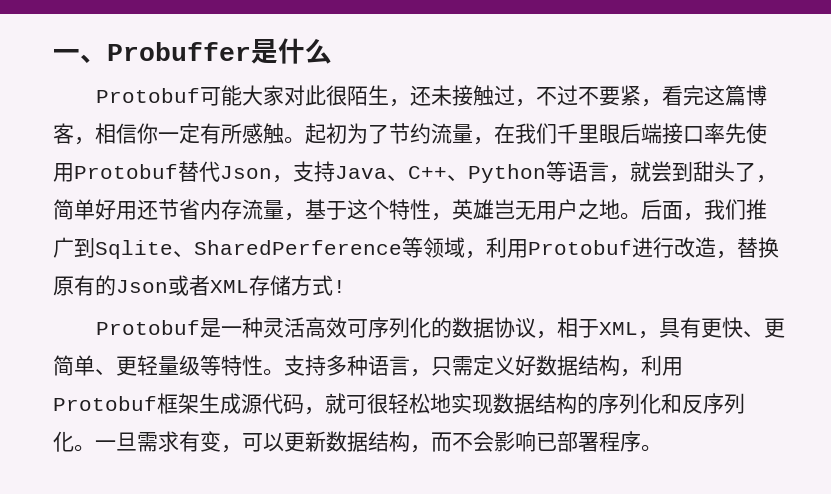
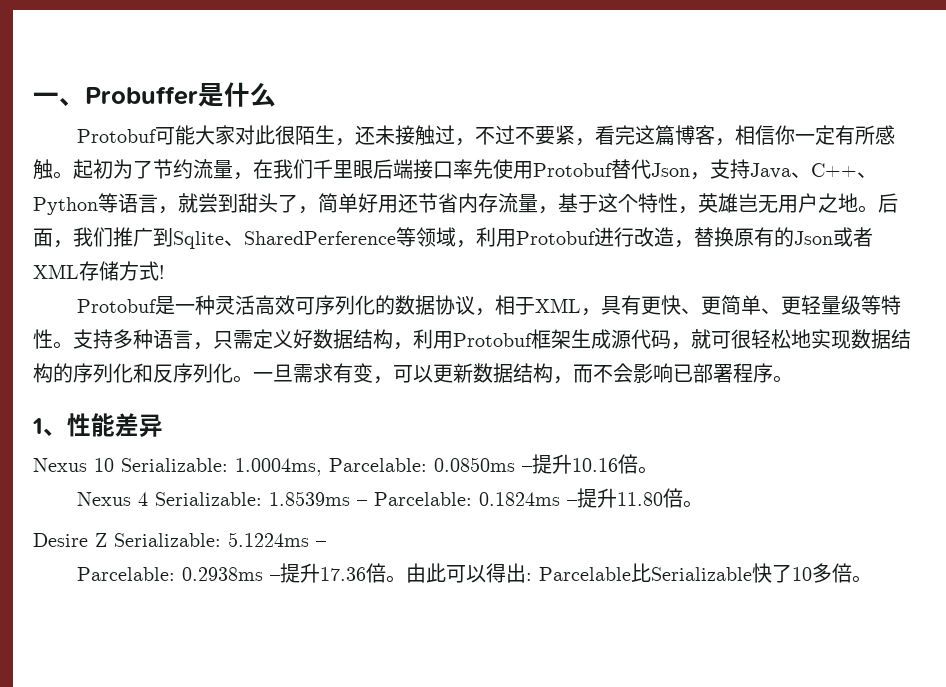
+ 1、性能差异
+ Nexus 10 Serializable: 1.0004ms, Parcelable: 0.0850ms –提升10.16倍。
+ Nexus 4 Serializable: 1.8539ms – Parcelable: 0.1824ms –提升11.80倍。
+ Desire Z Serializable: 5.1224ms –
+ Parcelable: 0.2938ms –提升17.36倍。由此可以得出: Parcelable比Serializable快了10多倍。

